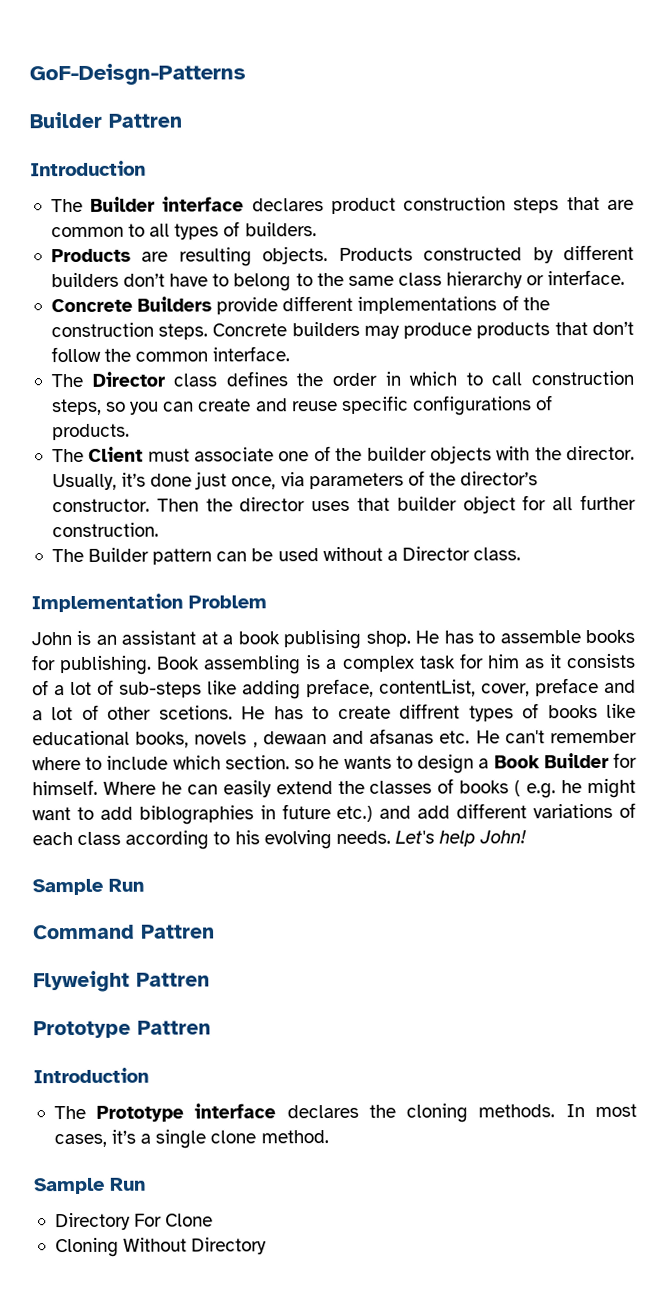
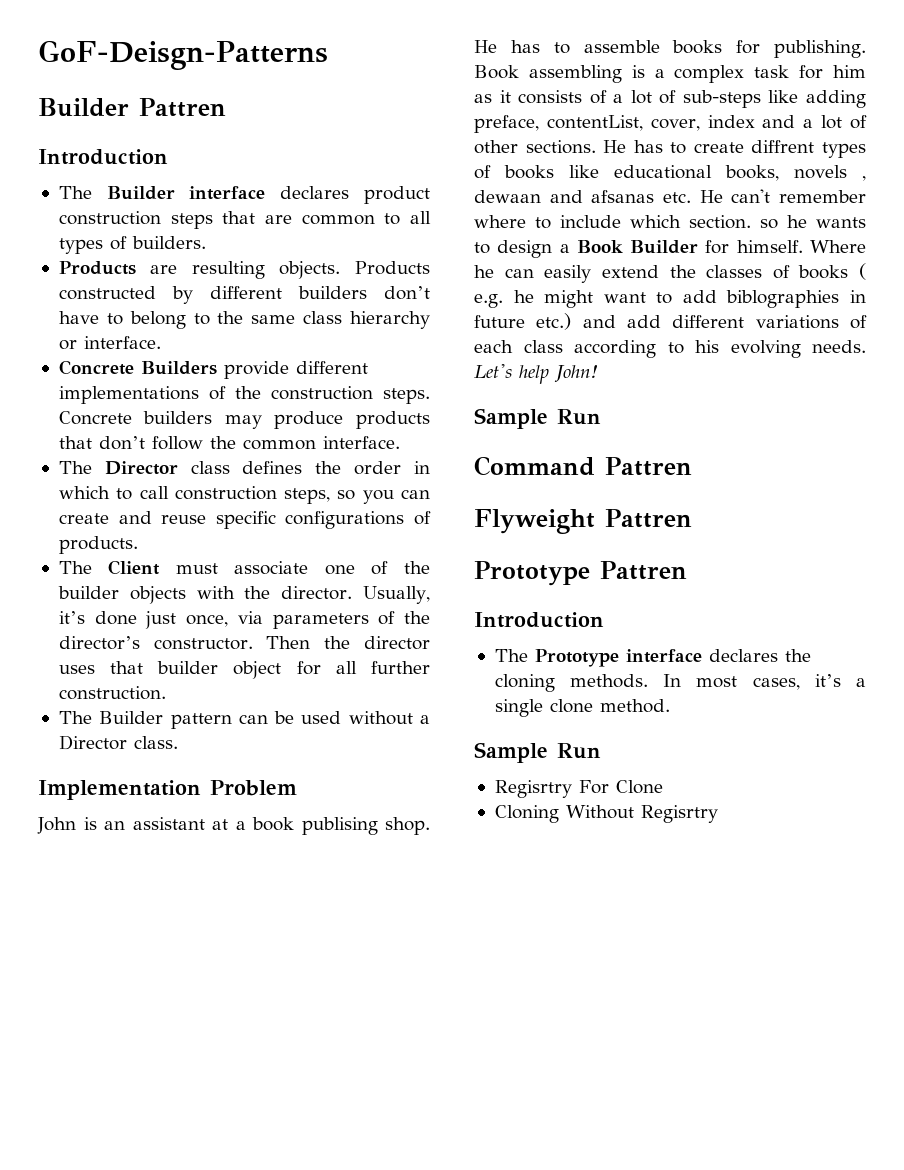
- Book assembling is a complex task for him as it consists of a lot of sub-steps like adding preface, contentList, cover, preface and a lot of other scetions.
+ Book assembling is a complex task for him as it consists of a lot of sub-steps like adding preface, contentList, cover, index and a lot of other sections.
- Directory For Clone
+ Regisrtry For Clone
- Cloning Without Directory
+ Cloning Without Regisrtry

